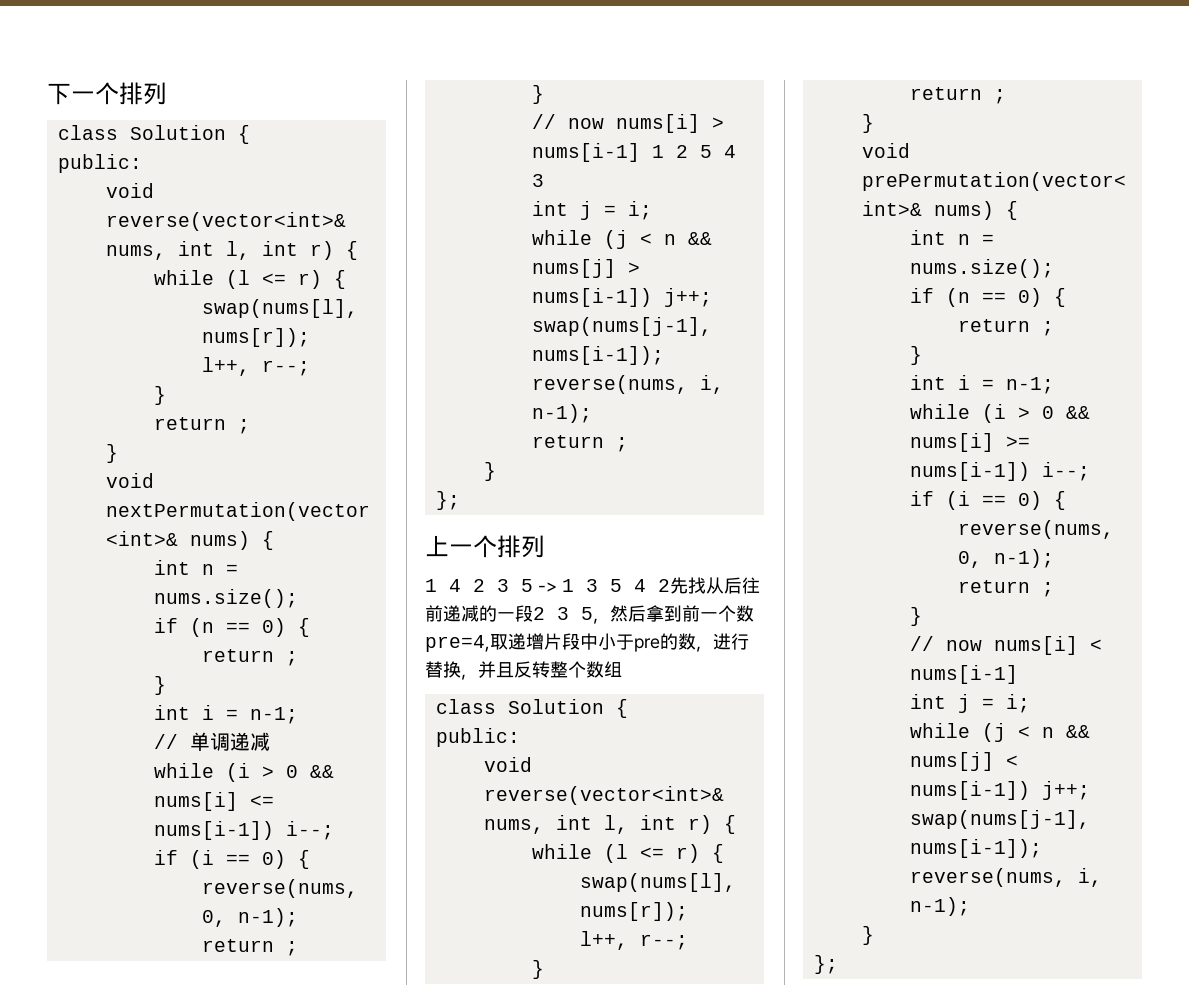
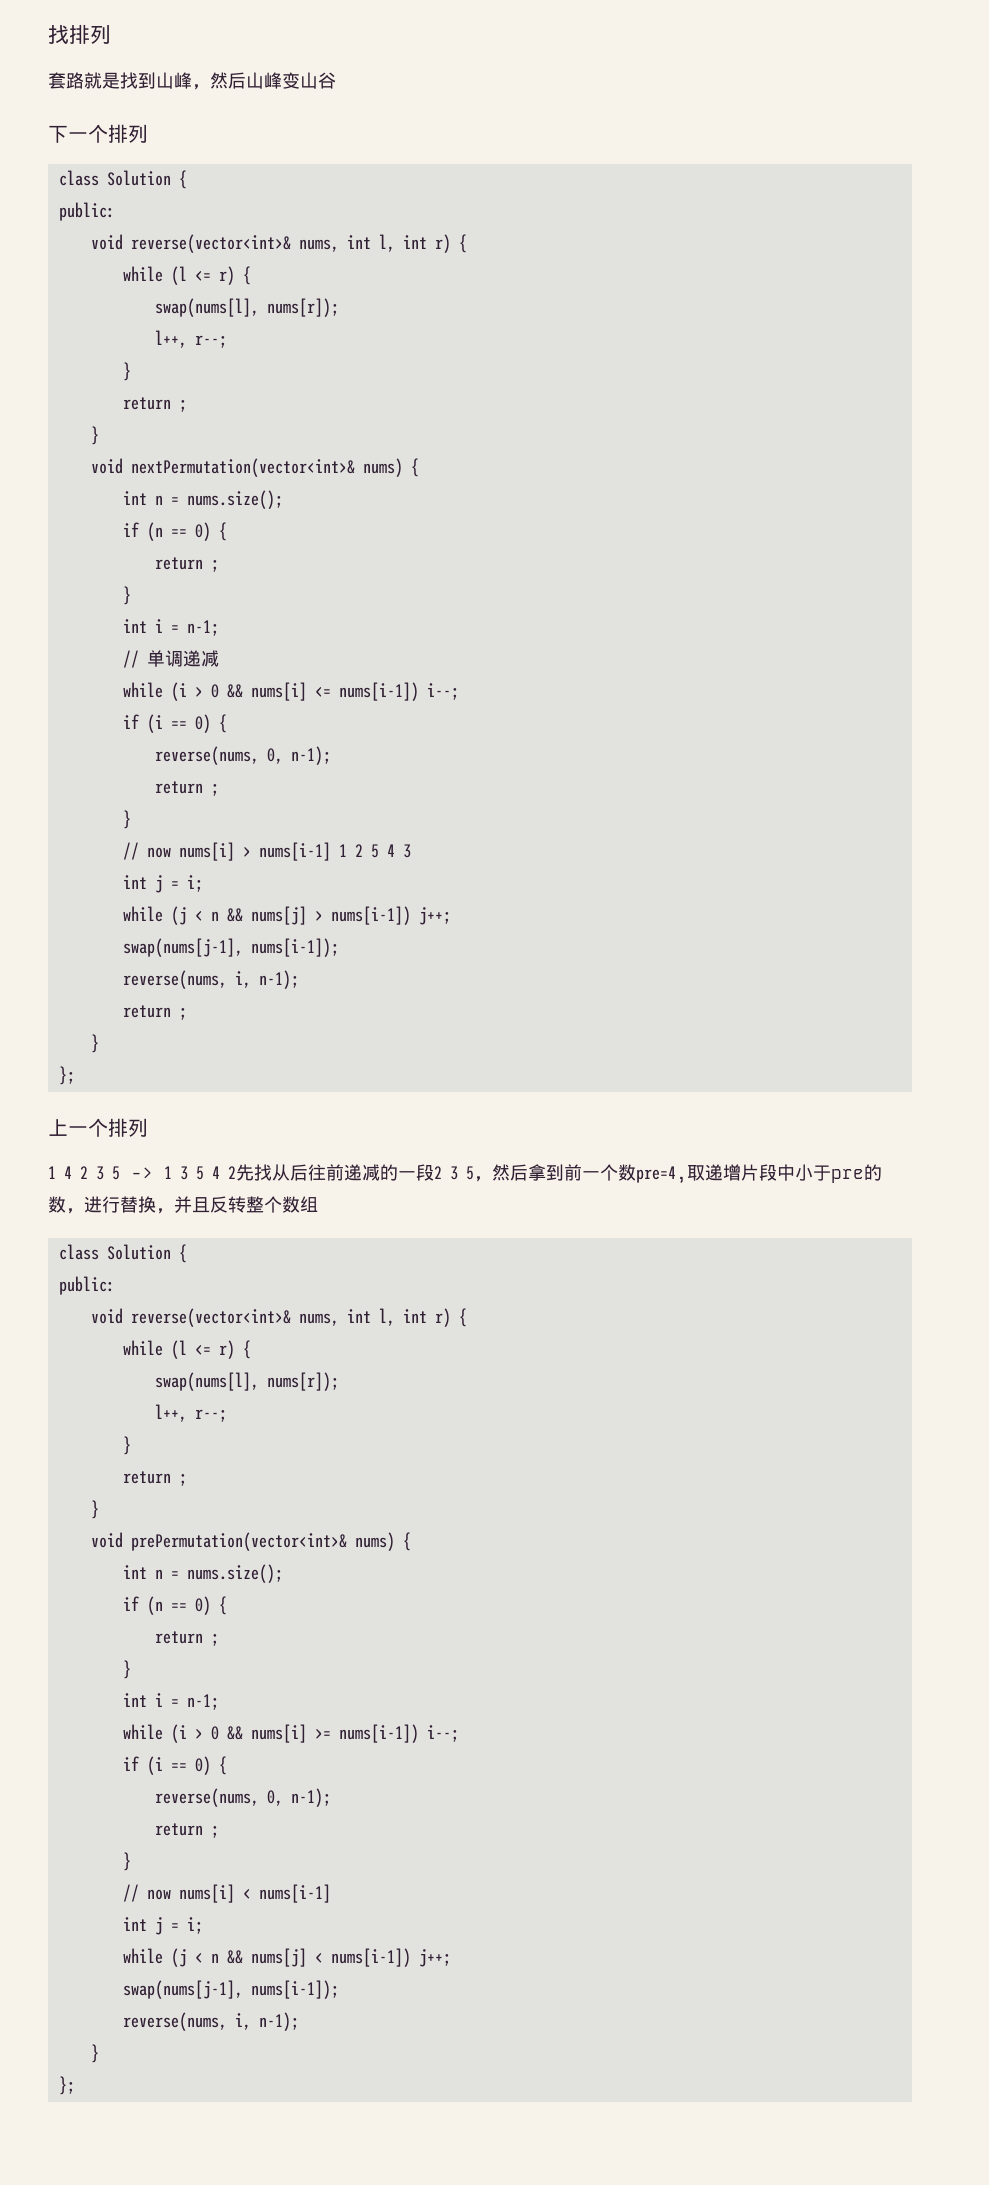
+ 找排列
+ 套路就是找到山峰，然后山峰变山谷

